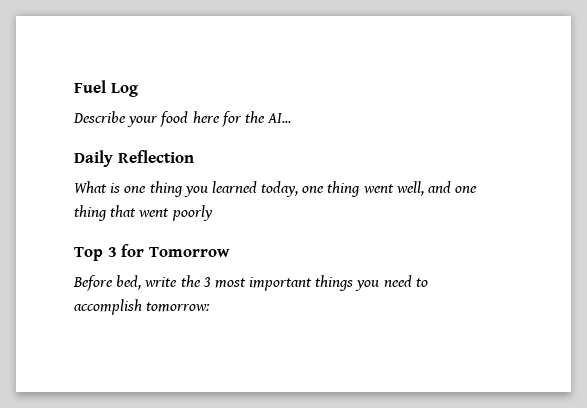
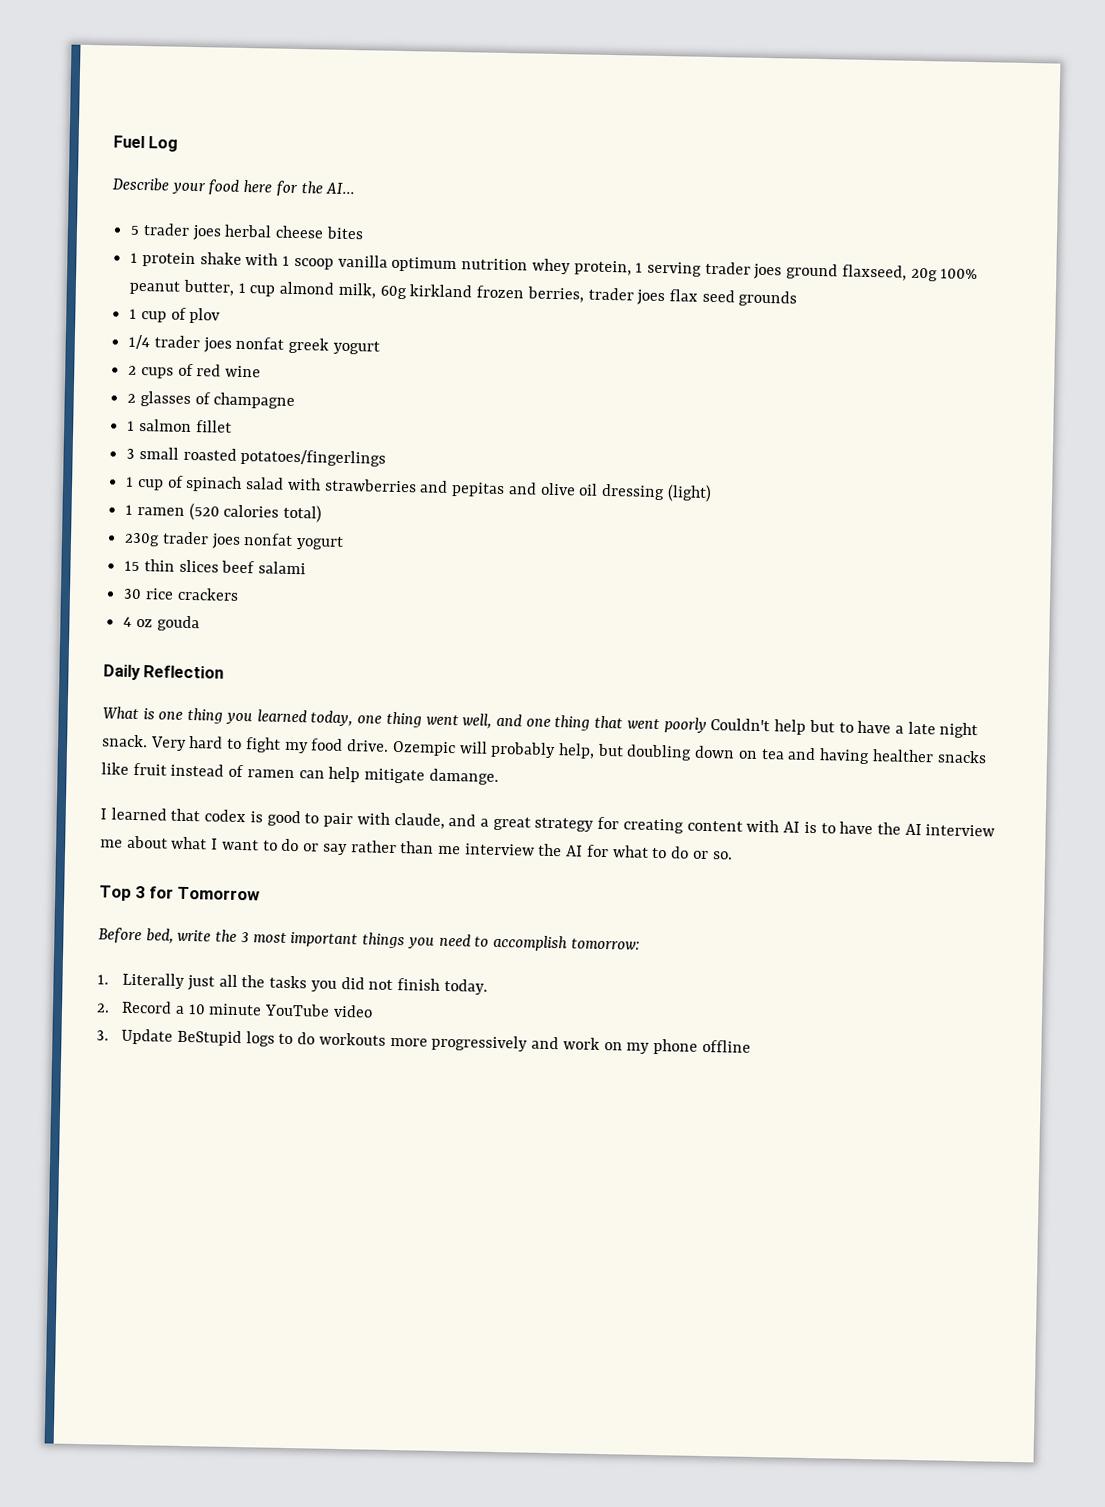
+ 5 trader joes herbal cheese bites
+ 1 protein shake with 1 scoop vanilla optimum nutrition whey protein, 1 serving trader joes ground flaxseed, 20g 100% peanut butter, 1 cup almond milk, 60g kirkland frozen berries, trader joes flax seed grounds
+ 1 cup of plov
+ 1/4 trader joes nonfat greek yogurt
+ 2 cups of red wine
+ 2 glasses of champagne
+ 1 salmon fillet
+ 3 small roasted potatoes/fingerlings
+ 1 cup of spinach salad with strawberries and pepitas and olive oil dressing (light)
+ 1 ramen (520 calories total)
+ 230g trader joes nonfat yogurt
+ 15 thin slices beef salami
+ 30 rice crackers
+ 4 oz gouda
- What is one thing you learned today, one thing went well, and one thing that went poorly
+ What is one thing you learned today, one thing went well, and one thing that went poorly Couldn't help but to have a late night snack. Very hard to fight my food drive. Ozempic will probably help, but doubling down on tea and having healther snacks like fruit instead of ramen can help mitigate damange.
+ I learned that codex is good to pair with claude, and a great strategy for creating content with AI is to have the AI interview me about what I want to do or say rather than me interview the AI for what to do or so.
+ 1. Literally just all the tasks you did not finish today.
+ 2. Record a 10 minute YouTube video
+ 3. Update BeStupid logs to do workouts more progressively and work on my phone offline

